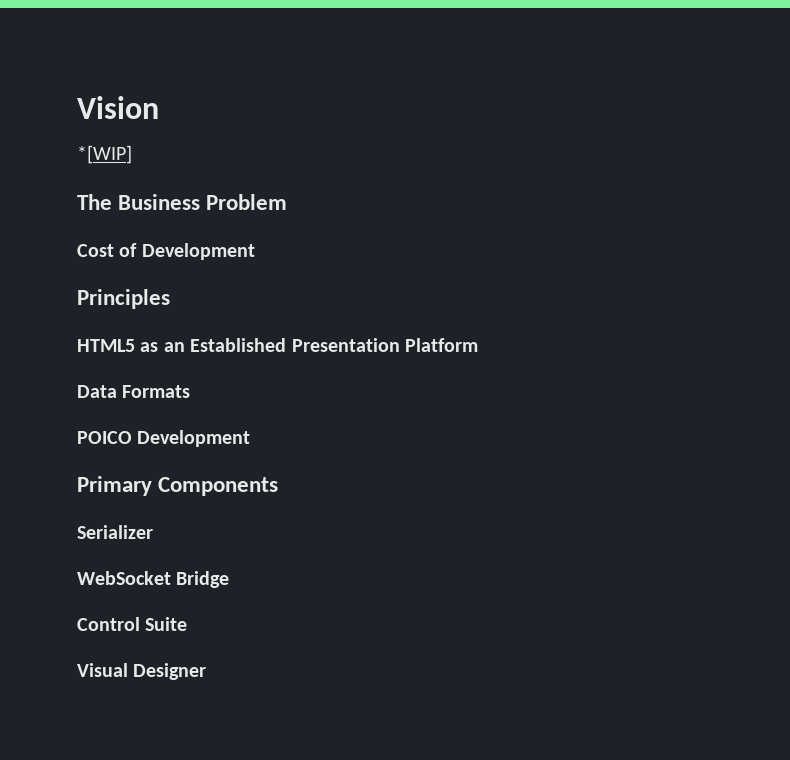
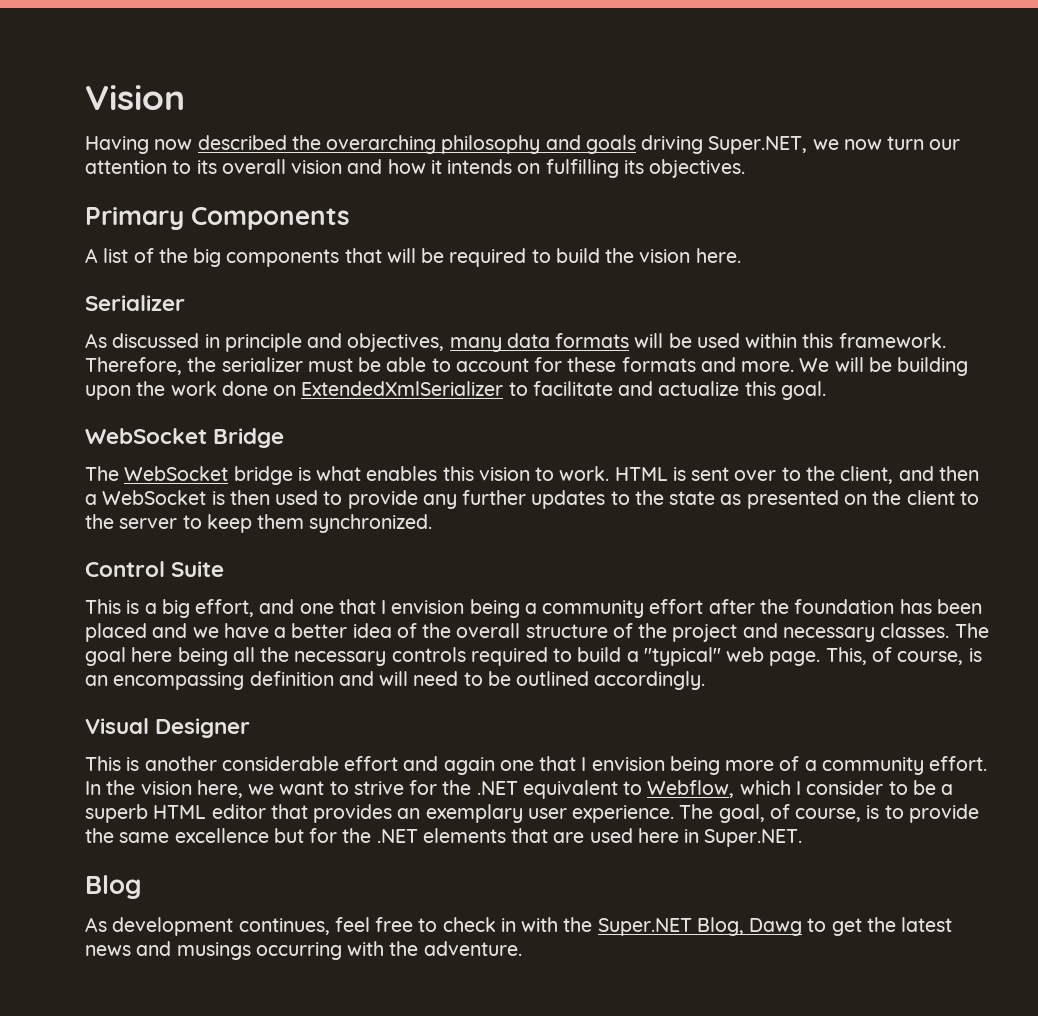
- *[WIP]
- The Business Problem
- Cost of Development
- Principles
- HTML5 as an Established Presentation Platform
- Data Formats
- POICO Development
+ Having now described the overarching philosophy and goals driving Super.NET, we now turn our attention to its overall vision and how it intends on fulfilling its objectives.
  Primary Components
+ A list of the big components that will be required to build the vision here.
  Serializer
+ As discussed in principle and objectives, many data formats will be used within this framework. Therefore, the serializer must be able to account for these formats and more. We will be building upon the work done on ExtendedXmlSerializer to facilitate and actualize this goal.
  WebSocket Bridge
+ The WebSocket bridge is what enables this vision to work. HTML is sent over to the client, and then a WebSocket is then used to provide any further updates to the state as presented on the client to the server to keep them synchronized.
  Control Suite
+ This is a big effort, and one that I envision being a community effort after the foundation has been placed and we have a better idea of the overall structure of the project and necessary classes. The goal here being all the necessary controls required to build a "typical" web page. This, of course, is an encompassing definition and will need to be outlined accordingly.
  Visual Designer
+ This is another considerable effort and again one that I envision being more of a community effort. In the vision here, we want to strive for the .NET equivalent to Webflow, which I consider to be a superb HTML editor that provides an exemplary user experience. The goal, of course, is to provide the same excellence but for the .NET elements that are used here in Super.NET.
+ Blog
+ As development continues, feel free to check in with the Super.NET Blog, Dawg to get the latest news and musings occurring with the adventure.

